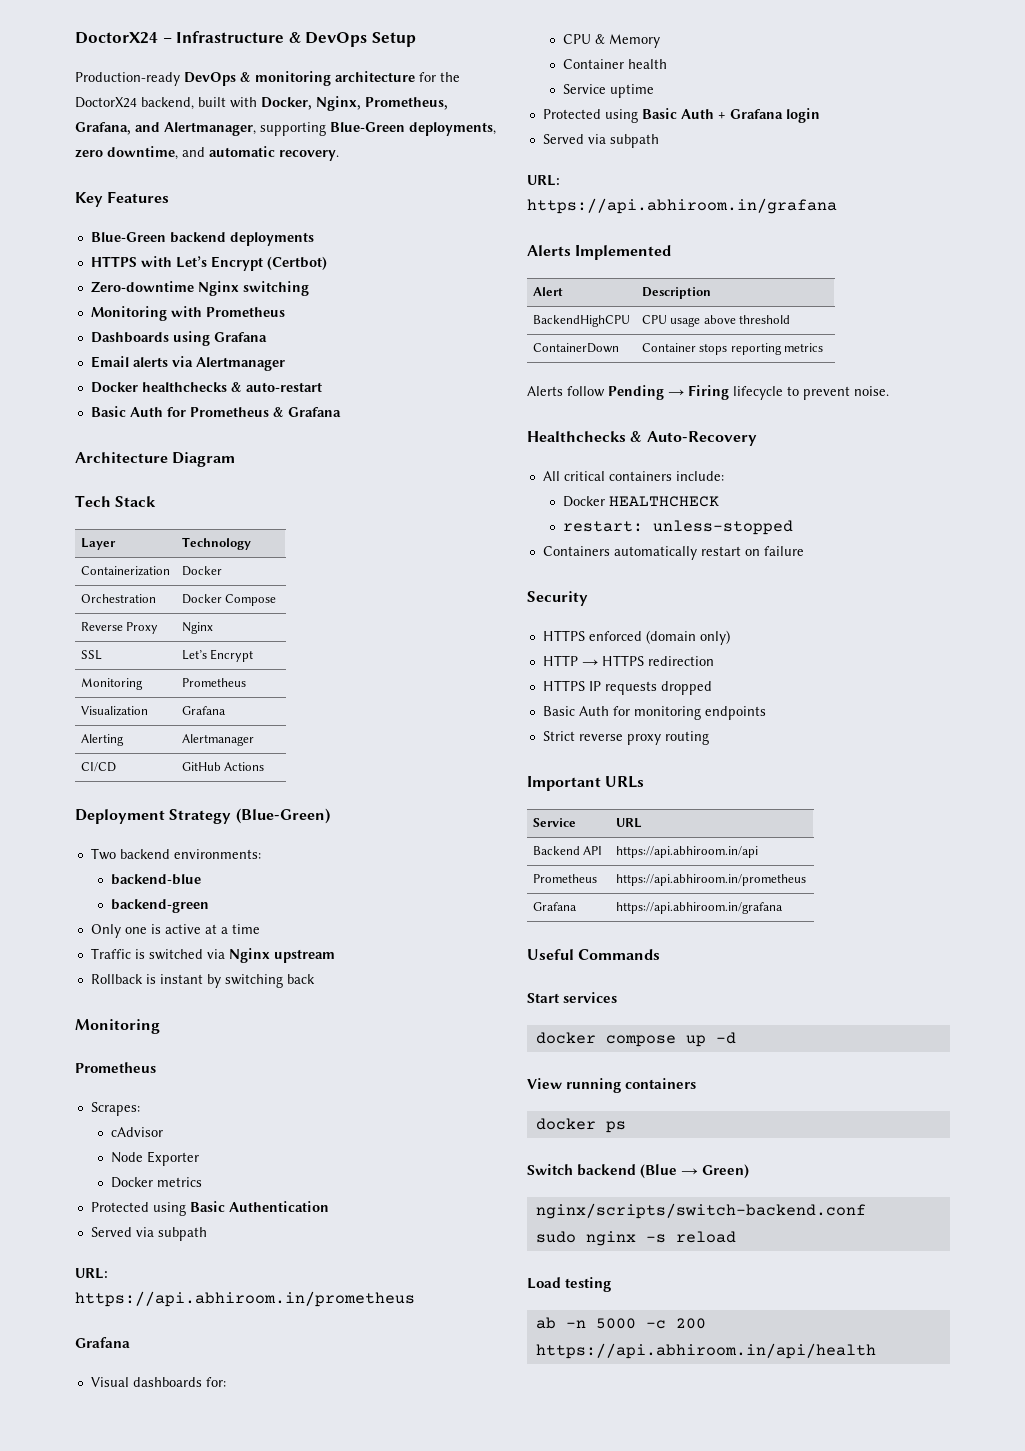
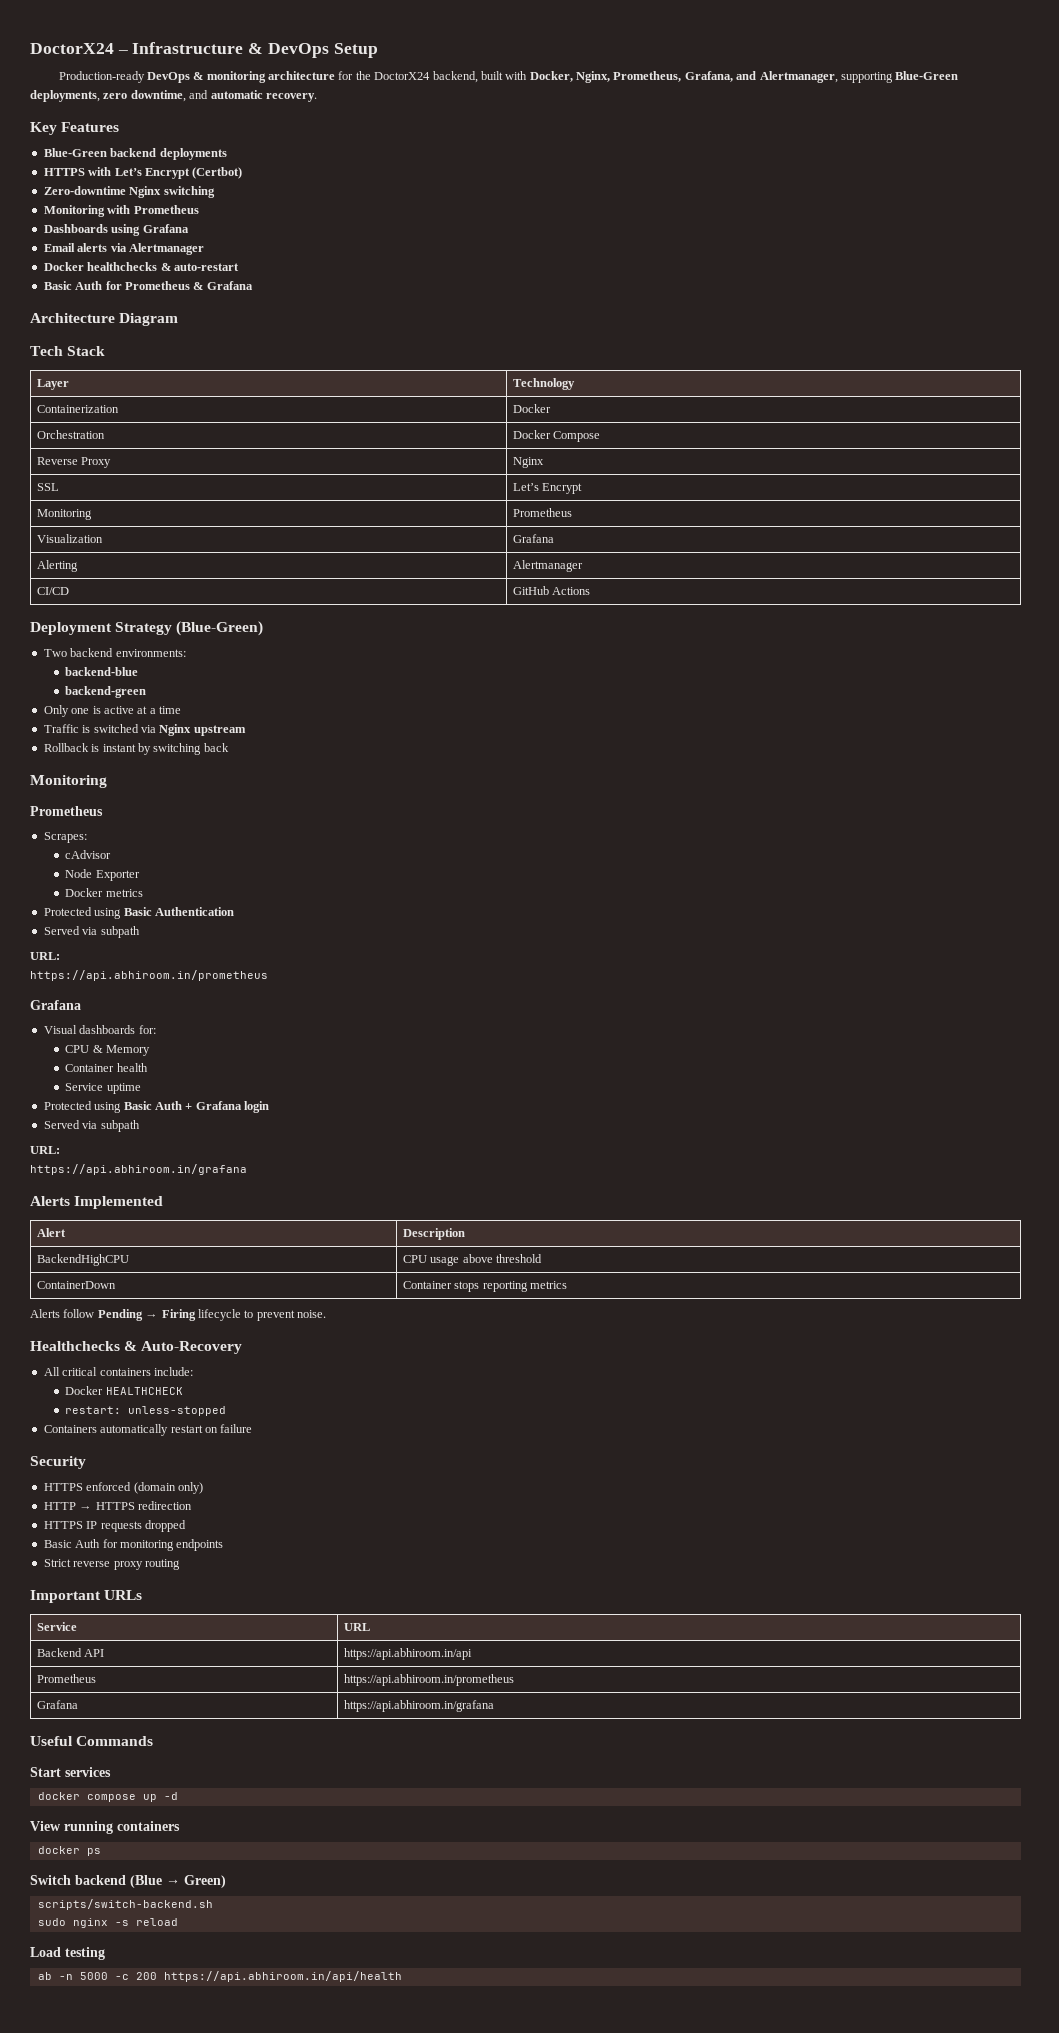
- nginx/scripts/switch-backend.conf
+ scripts/switch-backend.sh

